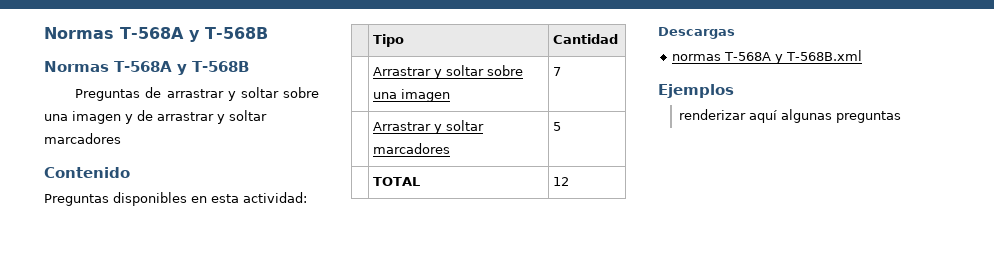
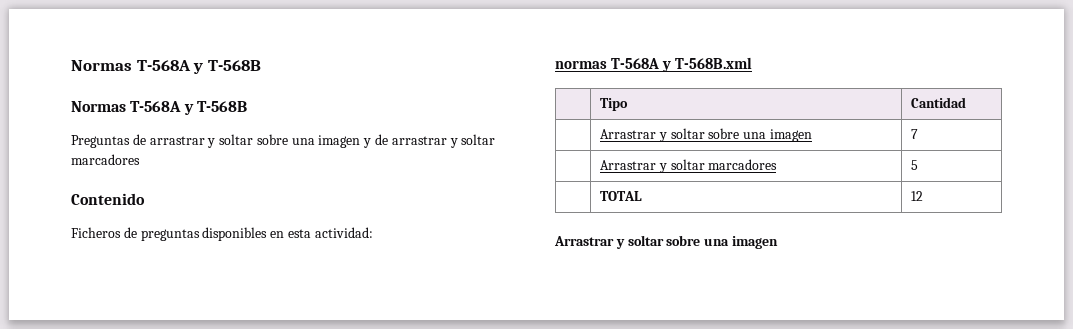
- Preguntas disponibles en esta actividad:
+ Ficheros de preguntas disponibles en esta actividad:
+ normas T-568A y T-568B.xml
  | TOTAL | 12
- Descargas
- normas T-568A y T-568B.xml
- Ejemplos
- renderizar aquí algunas preguntas
+ Arrastrar y soltar sobre una imagen

